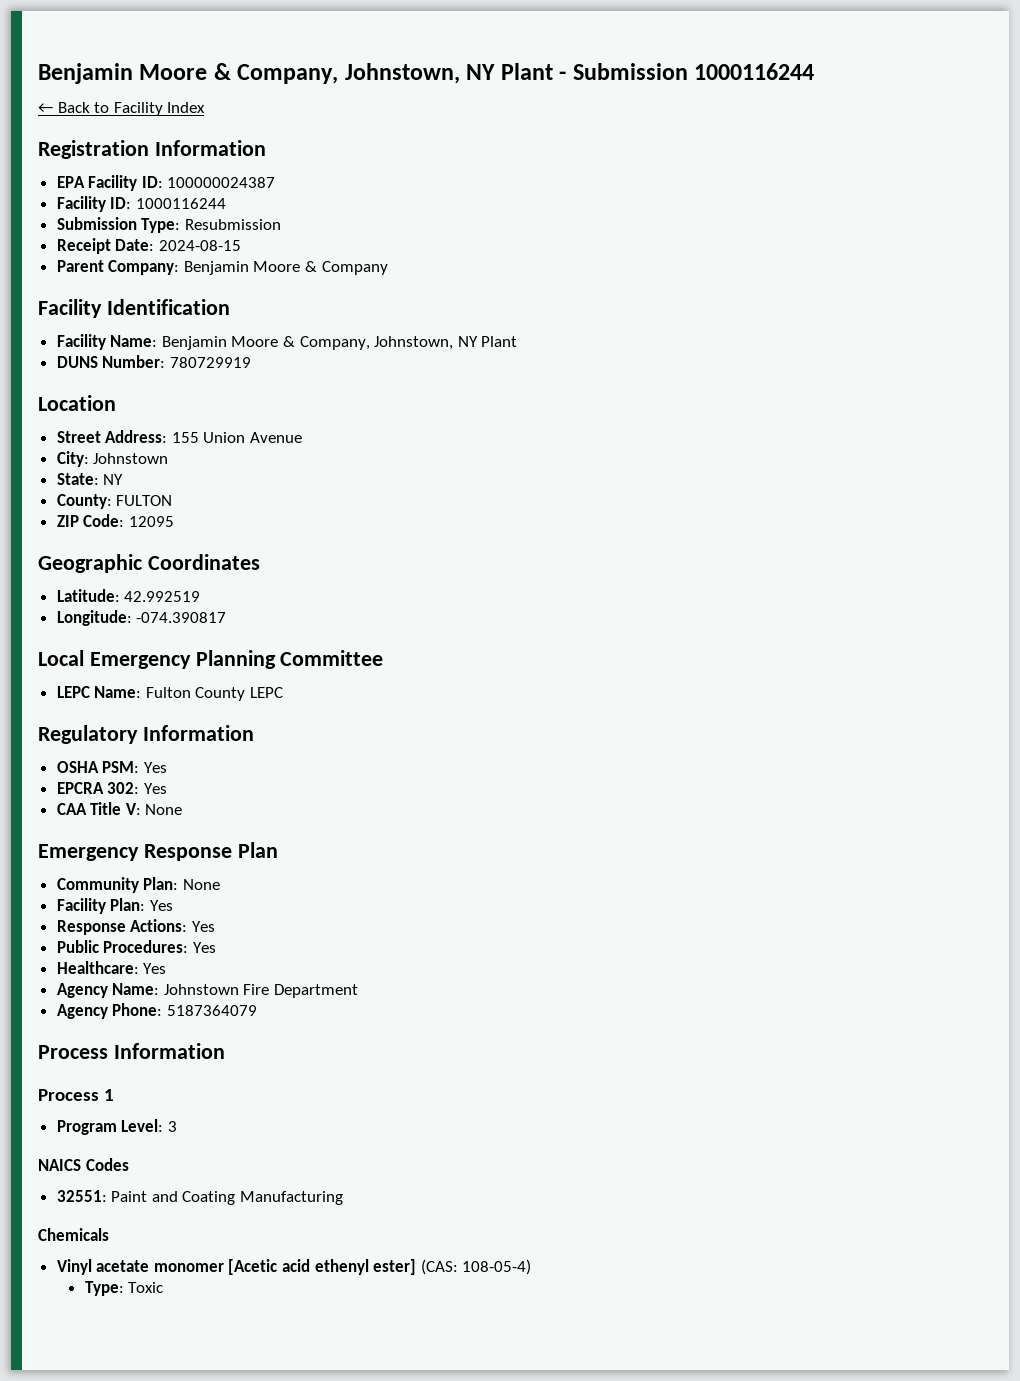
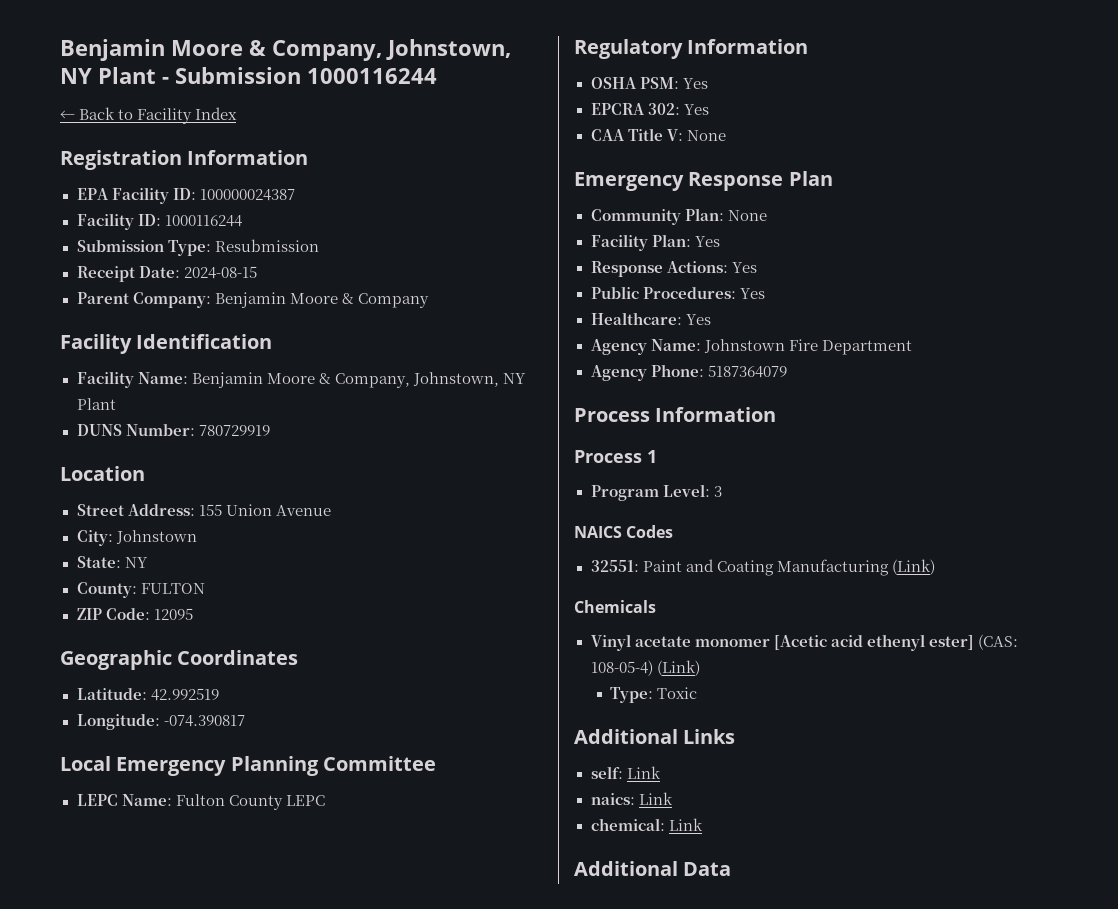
- 32551: Paint and Coating Manufacturing
+ 32551: Paint and Coating Manufacturing (Link)
- Vinyl acetate monomer [Acetic acid ethenyl ester] (CAS: 108-05-4)
+ Vinyl acetate monomer [Acetic acid ethenyl ester] (CAS: 108-05-4) (Link)
+ Additional Links
+ self: Link
+ naics: Link
+ chemical: Link
+ Additional Data

